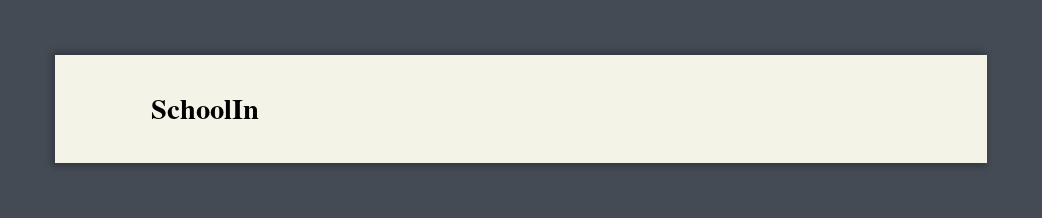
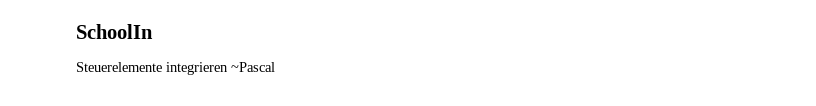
+ Steuerelemente integrieren ~Pascal

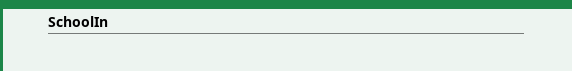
- Steuerelemente integrieren ~Pascal

